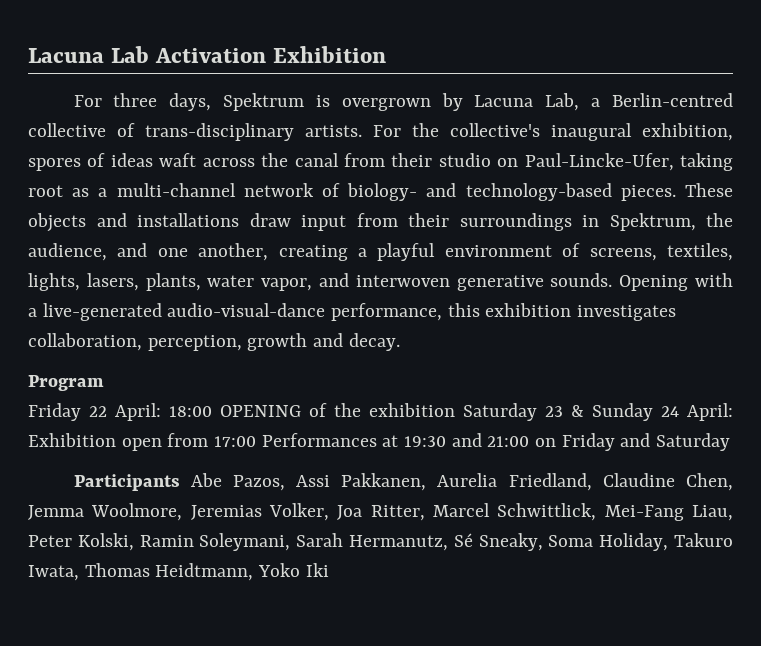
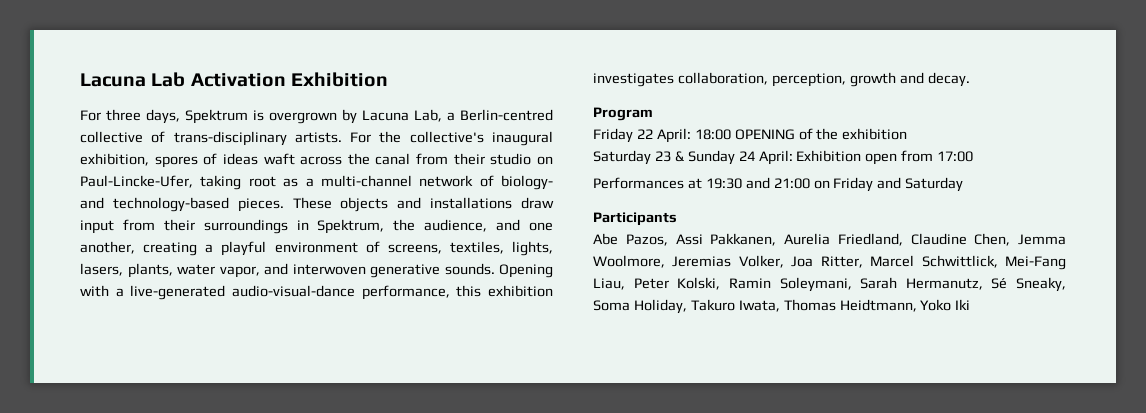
- Friday 22 April: 18:00 OPENING of the exhibition Saturday 23 & Sunday 24 April: Exhibition open from 17:00 Performances at 19:30 and 21:00 on Friday and Saturday
+ Friday 22 April: 18:00 OPENING of the exhibition
+ Saturday 23 & Sunday 24 April: Exhibition open from 17:00
+ Performances at 19:30 and 21:00 on Friday and Saturday
- Participants Abe Pazos, Assi Pakkanen, Aurelia Friedland, Claudine Chen, Jemma Woolmore, Jeremias Volker, Joa Ritter, Marcel Schwittlick, Mei-Fang Liau, Peter Kolski, Ramin Soleymani, Sarah Hermanutz, Sé Sneaky, Soma Holiday, Takuro Iwata, Thomas Heidtmann, Yoko Iki
+ Participants
+ Abe Pazos, Assi Pakkanen, Aurelia Friedland, Claudine Chen, Jemma Woolmore, Jeremias Volker, Joa Ritter, Marcel Schwittlick, Mei-Fang Liau, Peter Kolski, Ramin Soleymani, Sarah Hermanutz, Sé Sneaky, Soma Holiday, Takuro Iwata, Thomas Heidtmann, Yoko Iki

